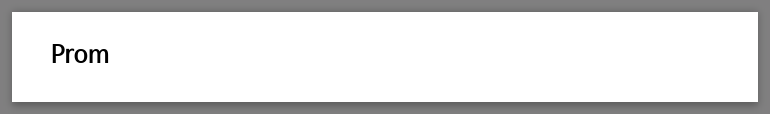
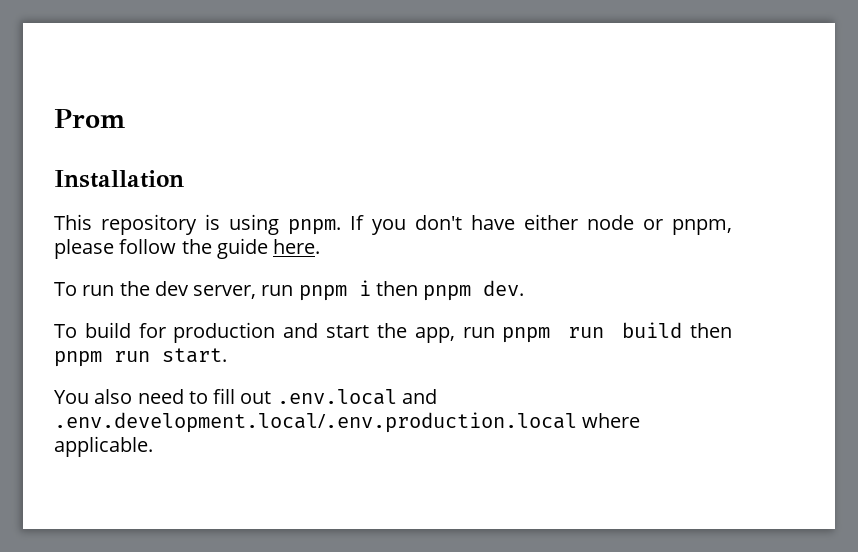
+ Installation
+ This repository is using pnpm. If you don't have either node or pnpm, please follow the guide here.
+ To run the dev server, run pnpm i then pnpm dev.
+ To build for production and start the app, run pnpm run build then pnpm run start.
+ You also need to fill out .env.local and .env.development.local/.env.production.local where applicable.

